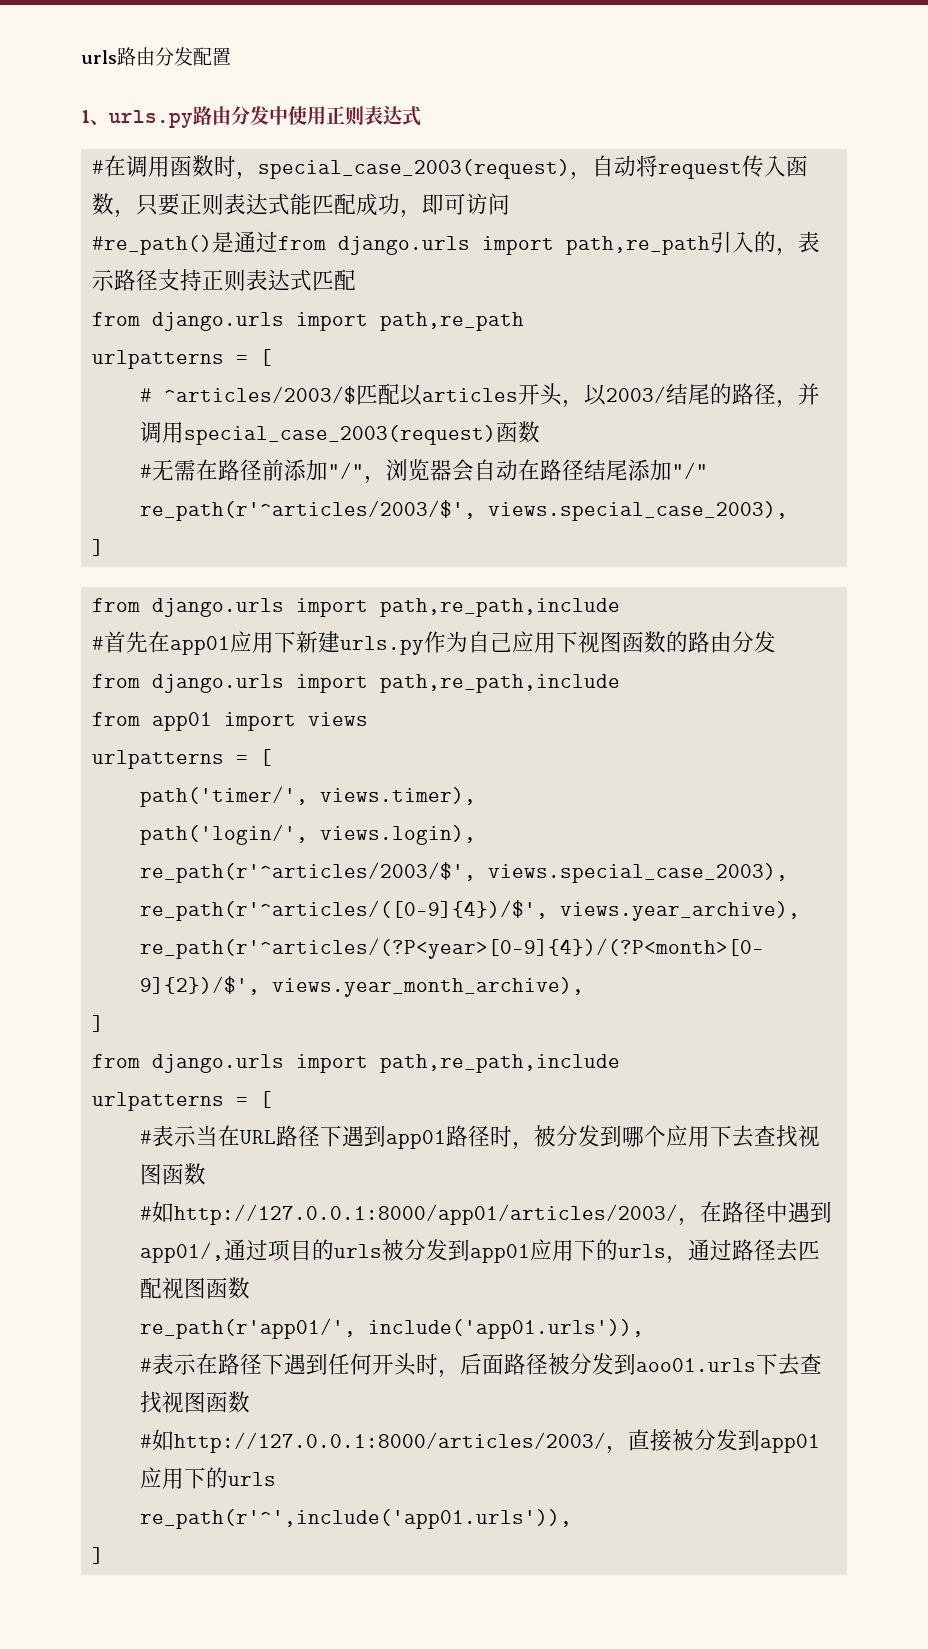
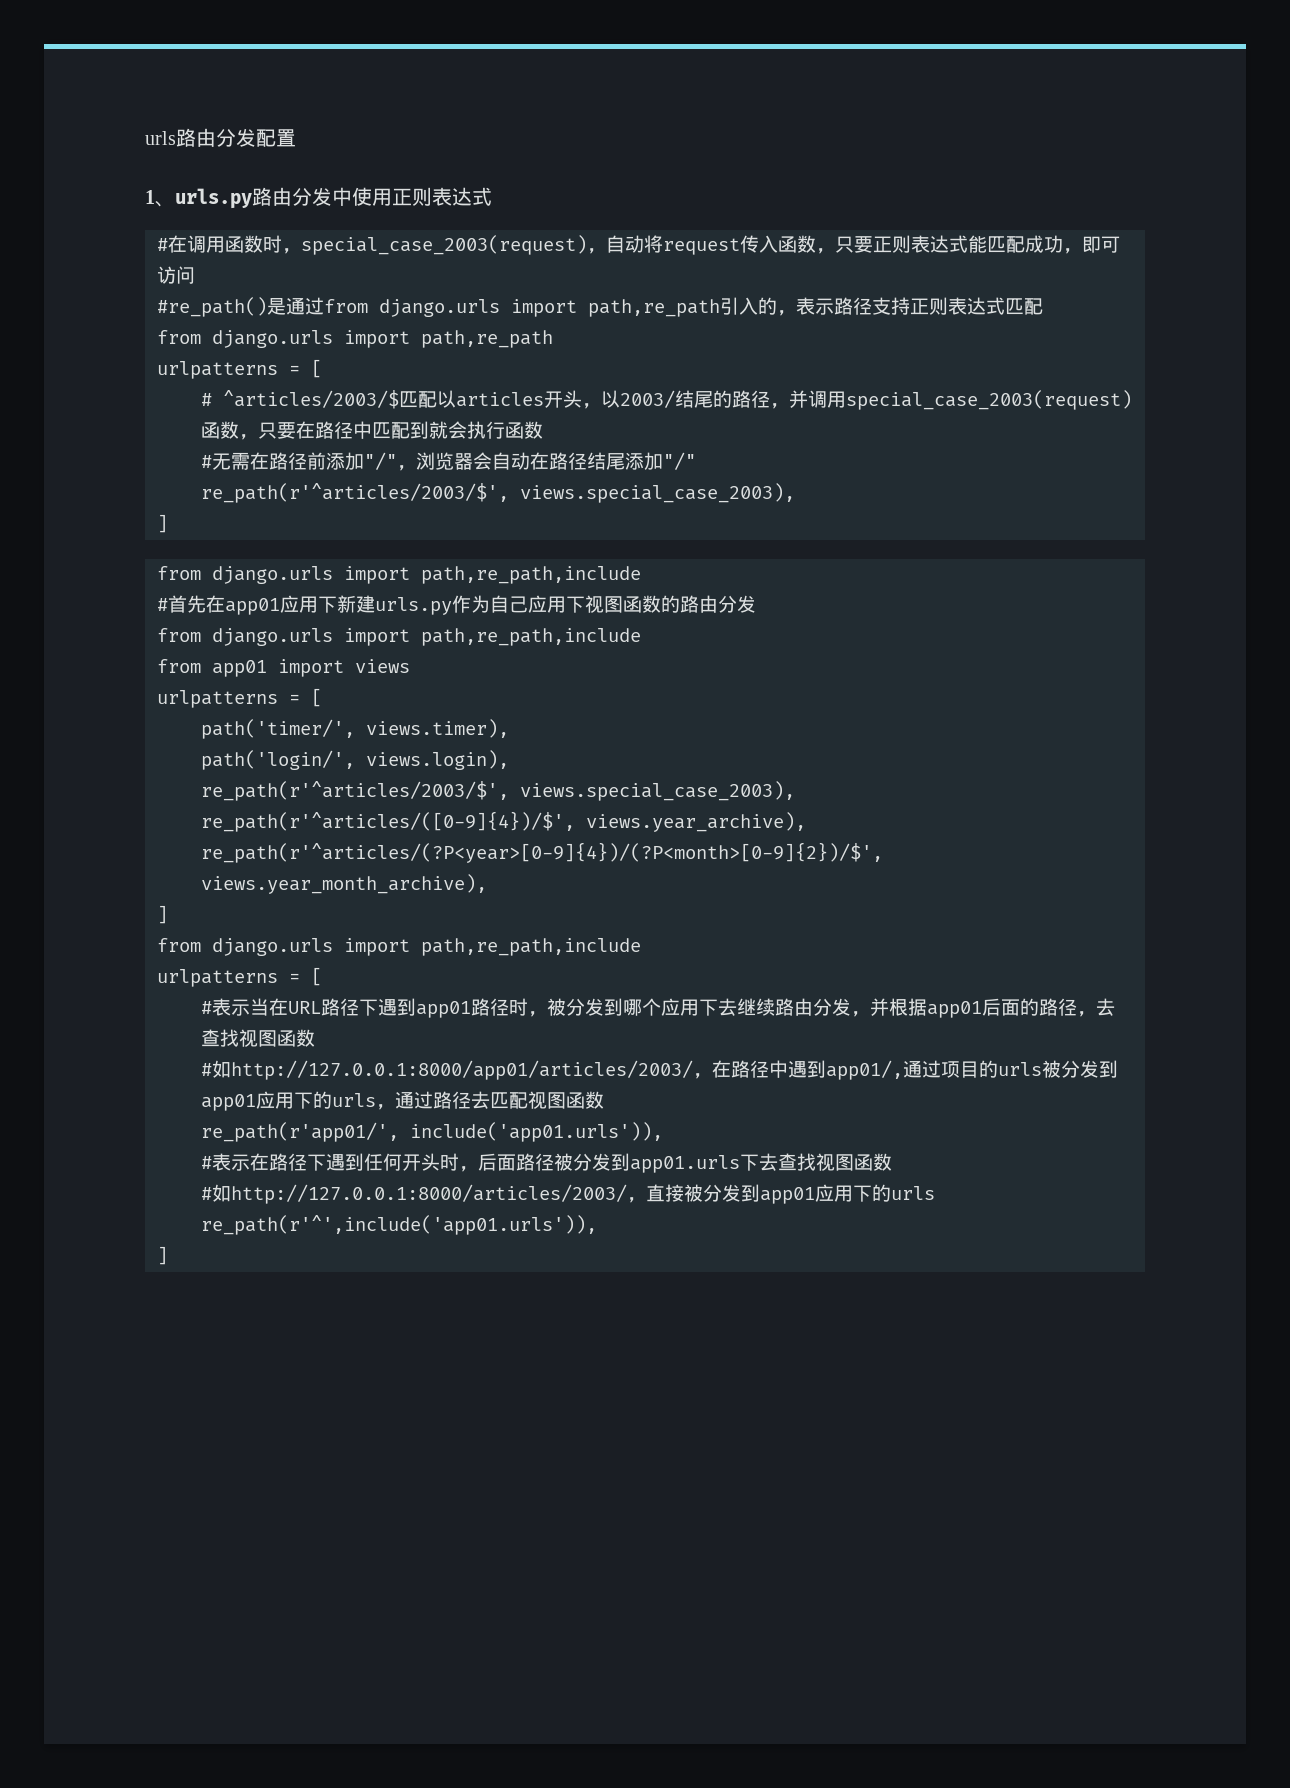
- # ^articles/2003/$匹配以articles开头，以2003/结尾的路径，并调用special_case_2003(request)函数
+ # ^articles/2003/$匹配以articles开头，以2003/结尾的路径，并调用special_case_2003(request)函数，只要在路径中匹配到就会执行函数
- #表示当在URL路径下遇到app01路径时，被分发到哪个应用下去查找视图函数
+ #表示当在URL路径下遇到app01路径时，被分发到哪个应用下去继续路由分发，并根据app01后面的路径，去查找视图函数
- #表示在路径下遇到任何开头时，后面路径被分发到aoo01.urls下去查找视图函数
+ #表示在路径下遇到任何开头时，后面路径被分发到app01.urls下去查找视图函数

